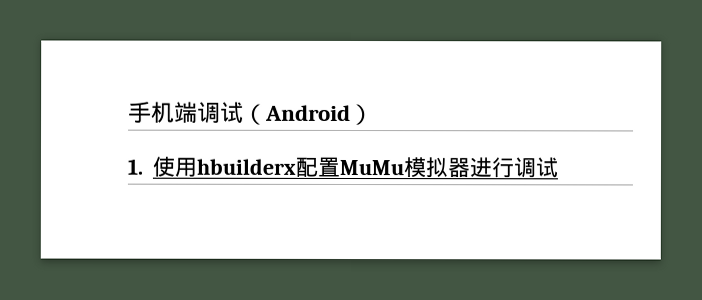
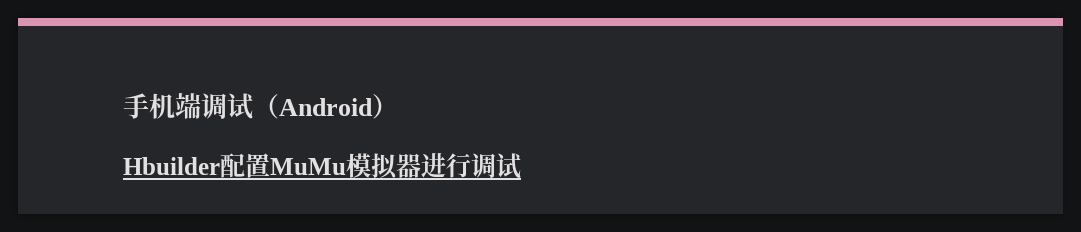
- 1.使用hbuilderx配置MuMu模拟器进行调试
+ Hbuilder配置MuMu模拟器进行调试

